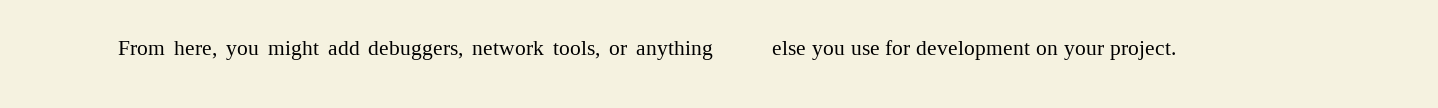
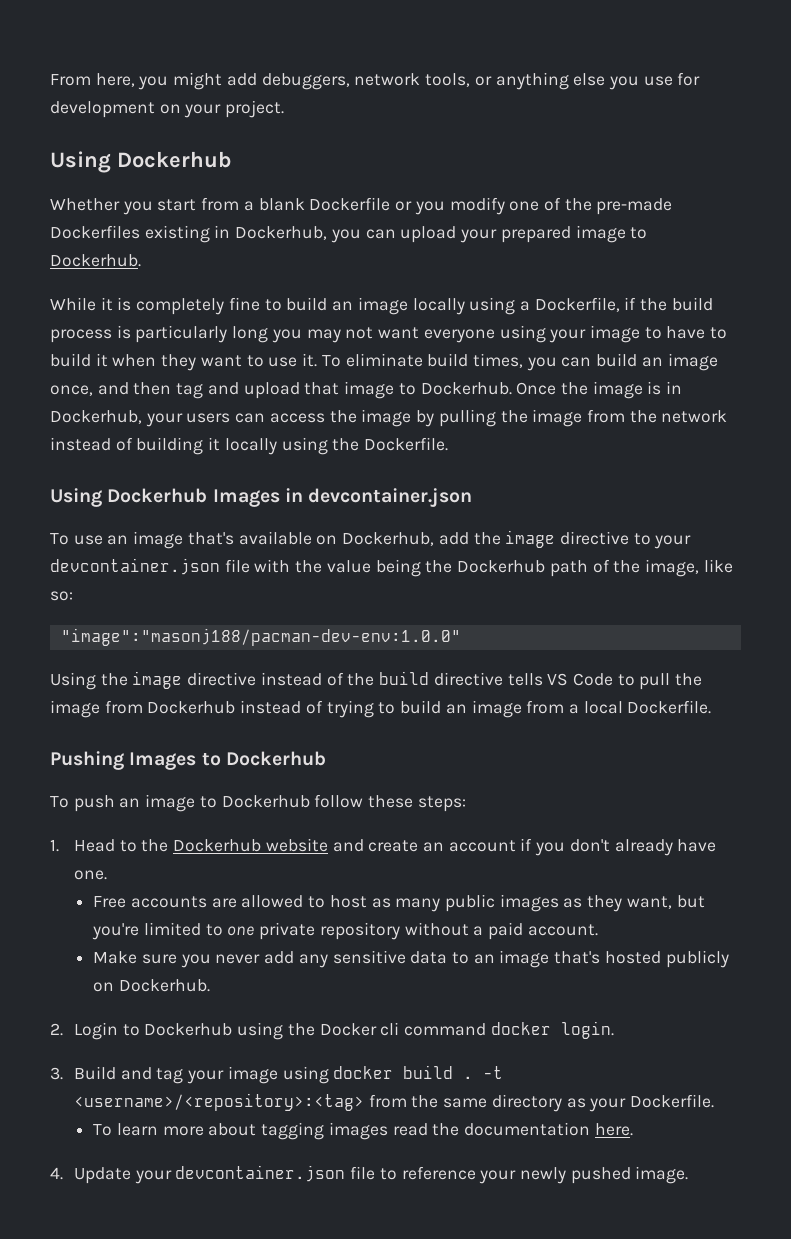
  From here, you might add debuggers, network tools, or anything else you use for development on your project.
+ Using Dockerhub
+ Whether you start from a blank Dockerfile or you modify one of the pre-made Dockerfiles existing in Dockerhub, you can upload your prepared image to Dockerhub.
+ While it is completely fine to build an image locally using a Dockerfile, if the build process is particularly long you may not want everyone using your image to have to build it when they want to use it. To eliminate build times, you can build an image once, and then tag and upload that image to Dockerhub. Once the image is in Dockerhub, your users can access the image by pulling the image from the network instead of building it locally using the Dockerfile.
+ Using Dockerhub Images in devcontainer.json
+ To use an image that's available on Dockerhub, add the image directive to your devcontainer.json file with the value being the Dockerhub path of the image, like so:
+ "image":"masonj188/pacman-dev-env:1.0.0"
+ Using the image directive instead of the build directive tells VS Code to pull the image from Dockerhub instead of trying to build an image from a local Dockerfile.
+ Pushing Images to Dockerhub
+ To push an image to Dockerhub follow these steps:
+ 1. Head to the Dockerhub website and create an account if you don't already have one.
+ Free accounts are allowed to host as many public images as they want, but you're limited to one private repository without a paid account.
+ Make sure you never add any sensitive data to an image that's hosted publicly on Dockerhub.
+ 2. Login to Dockerhub using the Docker cli command docker login.
+ 3. Build and tag your image using docker build . -t <username>/<repository>:<tag> from the same directory as your Dockerfile.
+ To learn more about tagging images read the documentation here.
+ 4. Update your devcontainer.json file to reference your newly pushed image.

